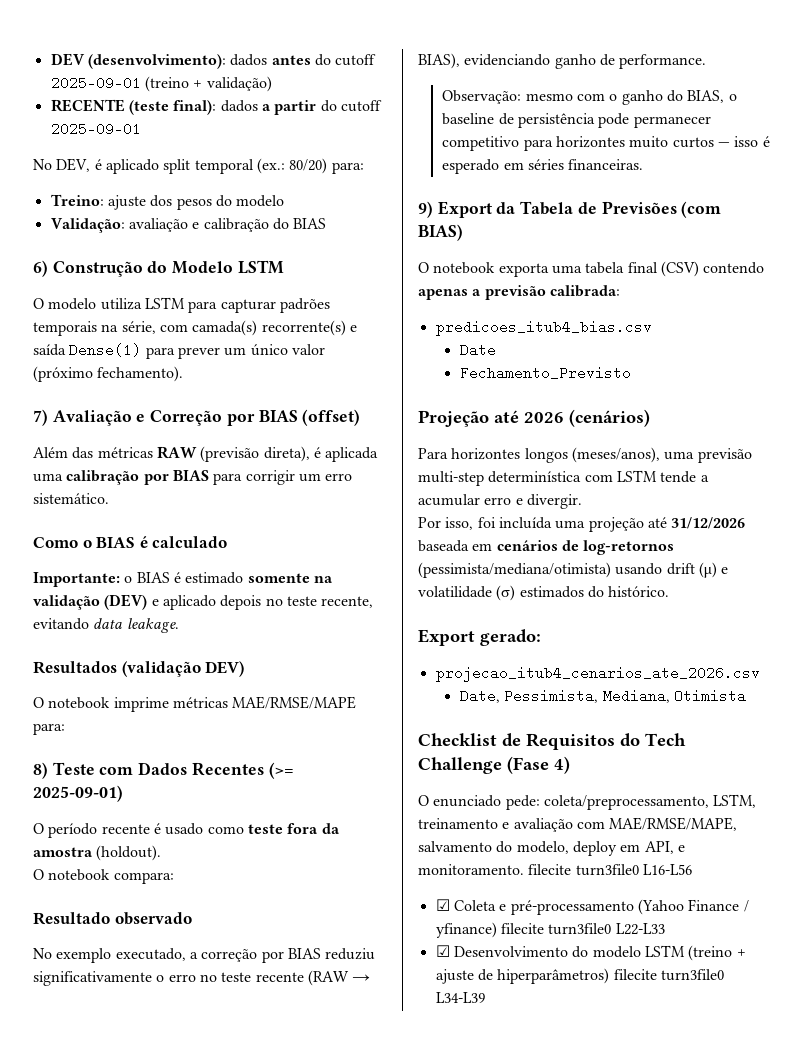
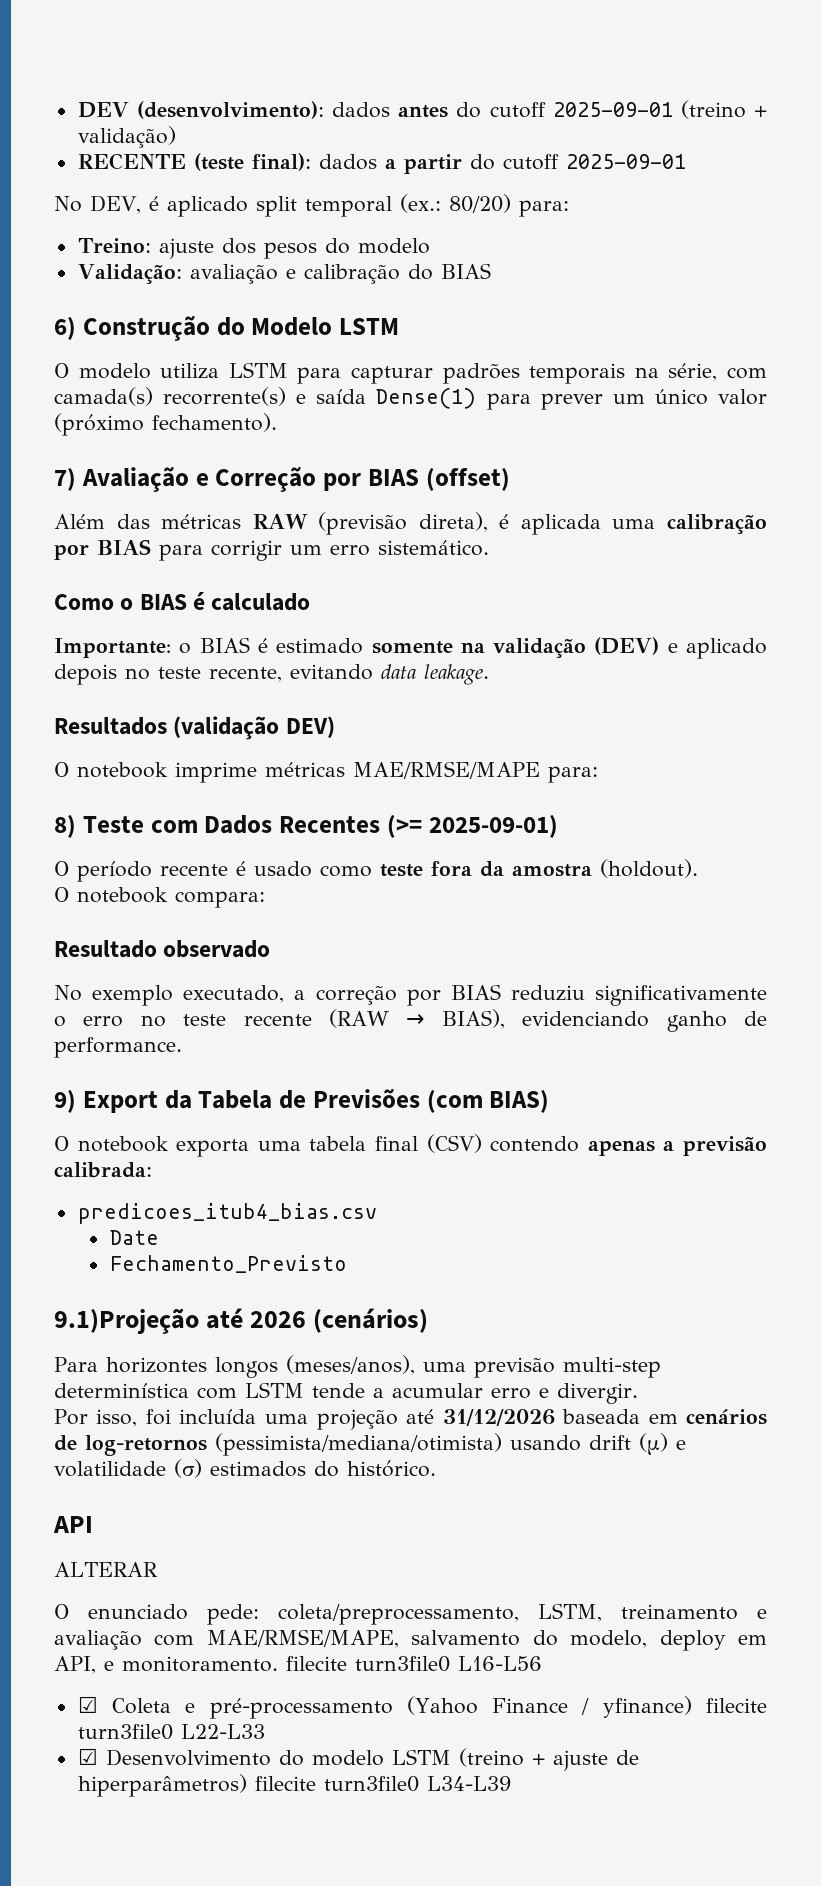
- Observação: mesmo com o ganho do BIAS, o baseline de persistência pode permanecer competitivo para horizontes muito curtos — isso é esperado em séries financeiras.
- Projeção até 2026 (cenários)
+ 9.1)Projeção até 2026 (cenários)
- Export gerado:
- projecao_itub4_cenarios_ate_2026.csv
- Date, Pessimista, Mediana, Otimista
- Checklist de Requisitos do Tech Challenge (Fase 4)
+ API
+ ALTERAR

